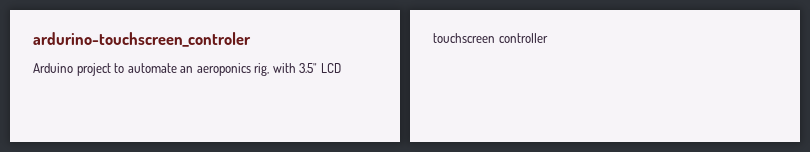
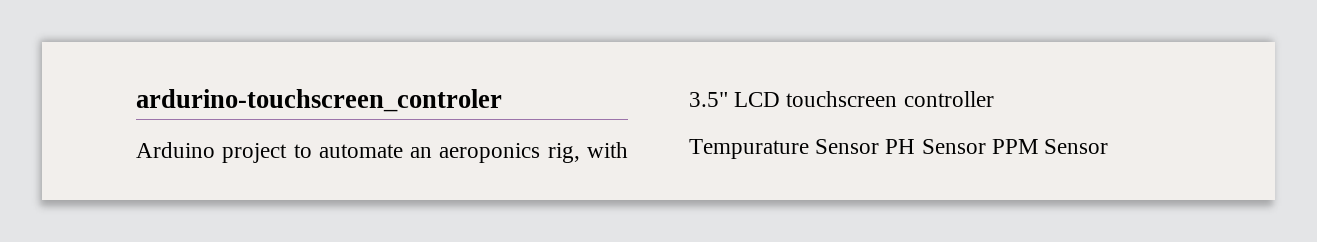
+ Tempurature Sensor PH Sensor PPM Sensor

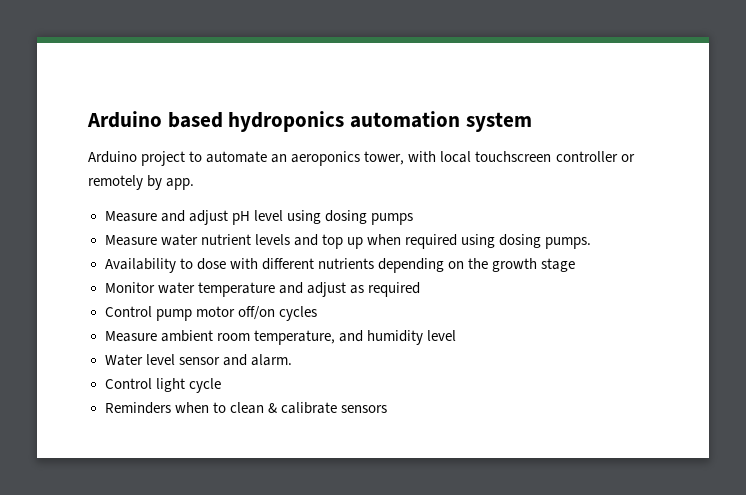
- ardurino-touchscreen_controler
+ Arduino based hydroponics automation system
- Arduino project to automate an aeroponics rig, with 3.5" LCD touchscreen controller
- Tempurature Sensor PH Sensor PPM Sensor
+ Arduino project to automate an aeroponics tower, with local touchscreen controller or remotely by app.
+ Measure and adjust pH level using dosing pumps
+ Measure water nutrient levels and top up when required using dosing pumps.
+ Availability to dose with different nutrients depending on the growth stage
+ Monitor water temperature and adjust as required
+ Control pump motor off/on cycles
+ Measure ambient room temperature, and humidity level
+ Water level sensor and alarm.
+ Control light cycle
+ Reminders when to clean & calibrate sensors

